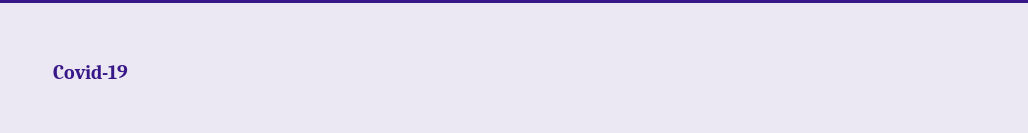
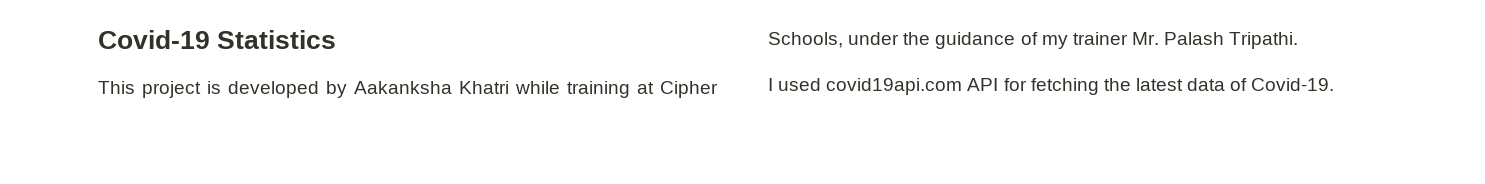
- Covid-19
+ Covid-19 Statistics
+ This project is developed by Aakanksha Khatri while training at Cipher Schools, under the guidance of my trainer Mr. Palash Tripathi.
+ I used covid19api.com API for fetching the latest data of Covid-19.

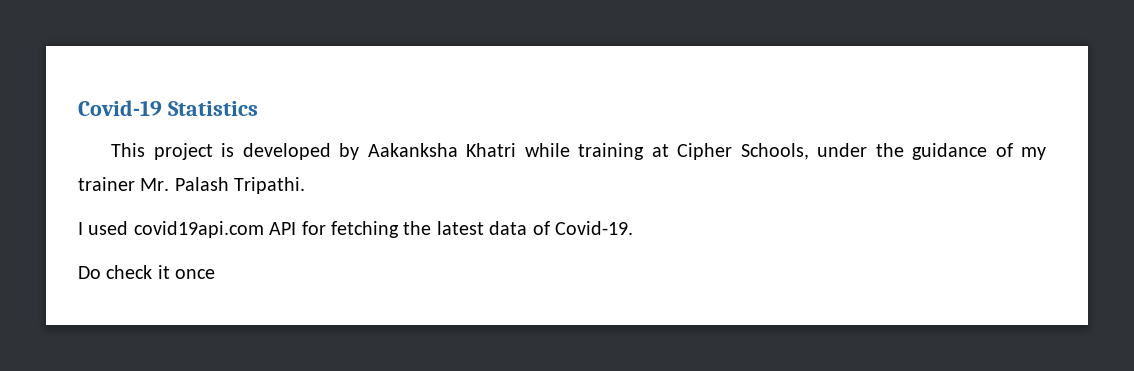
+ Do check it once

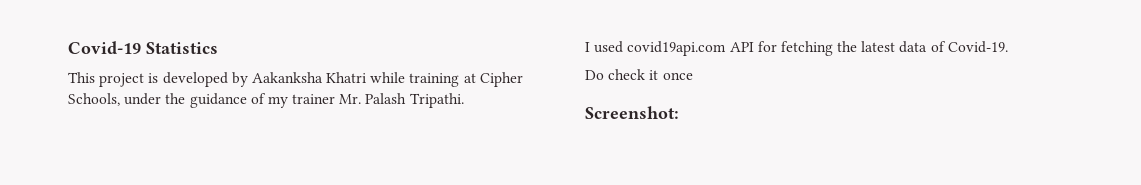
+ Screenshot:

